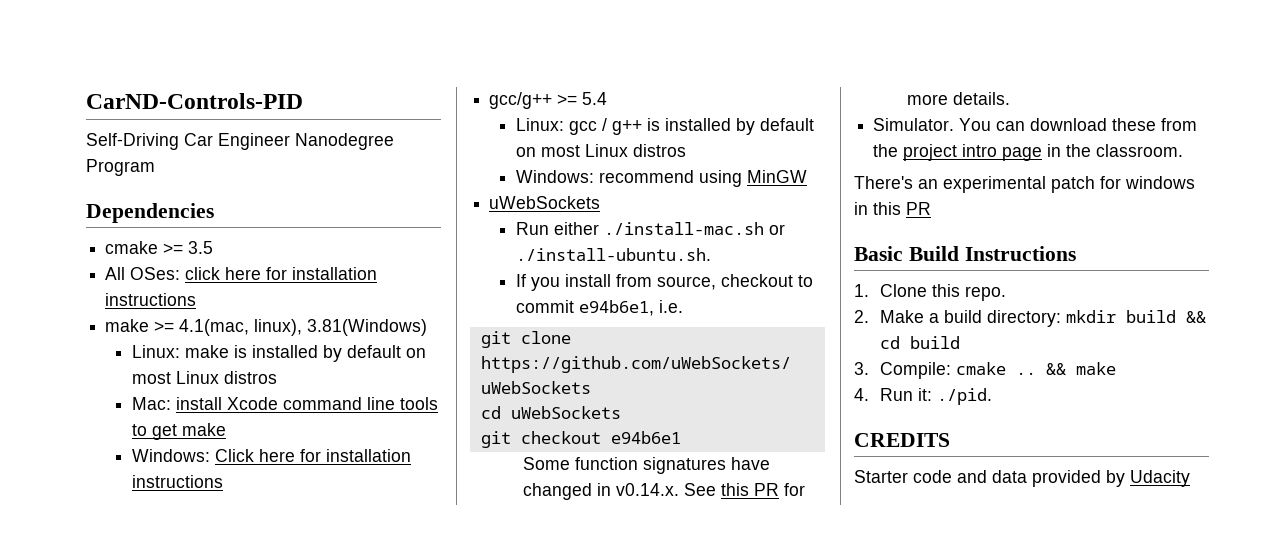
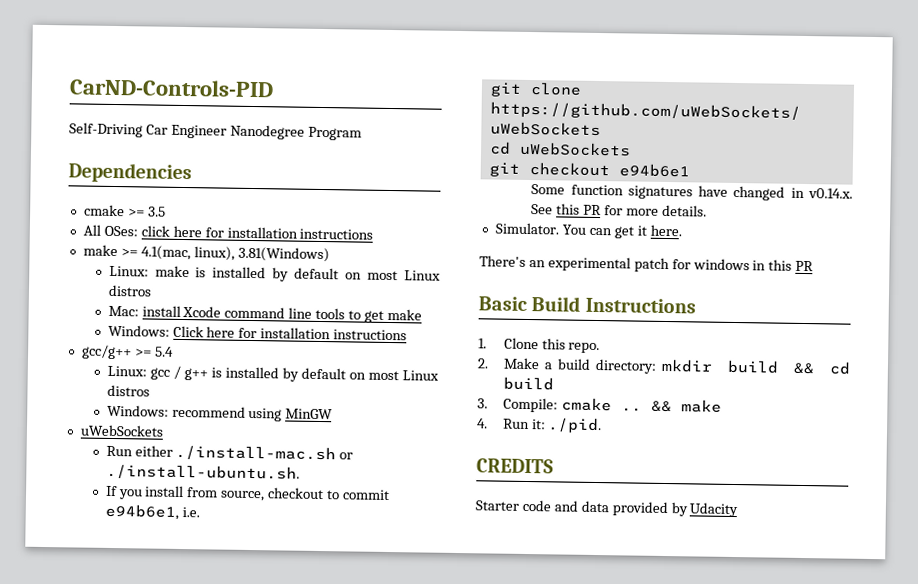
- You can download these from the project intro page in the classroom.
+ You can get it here.

